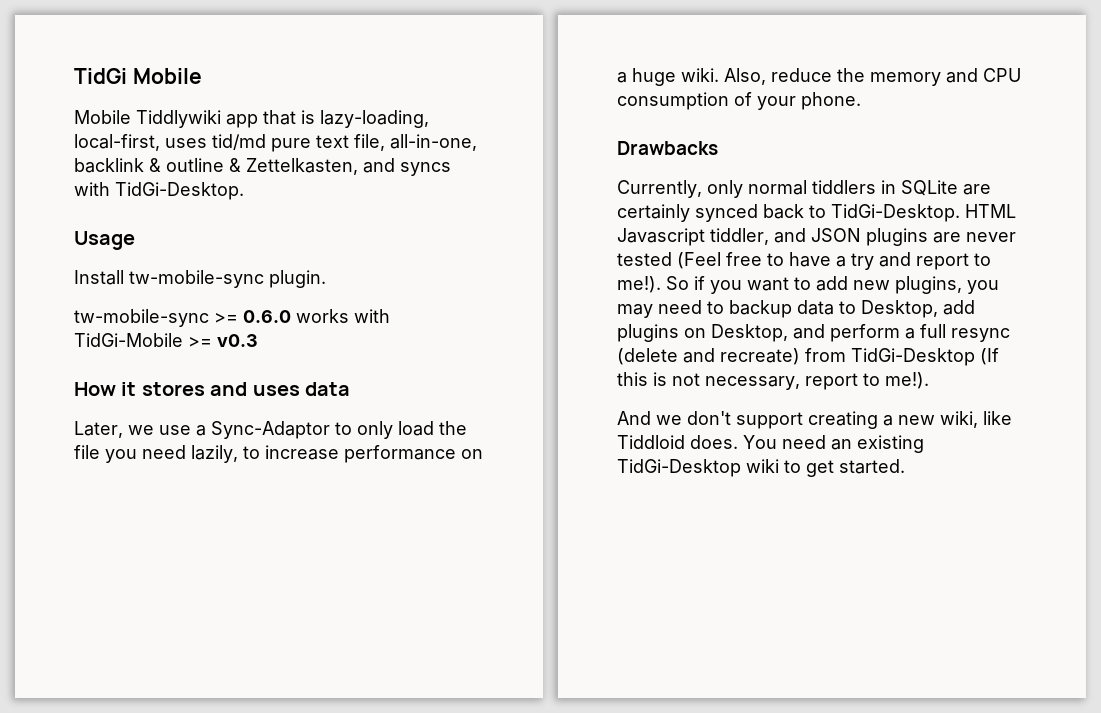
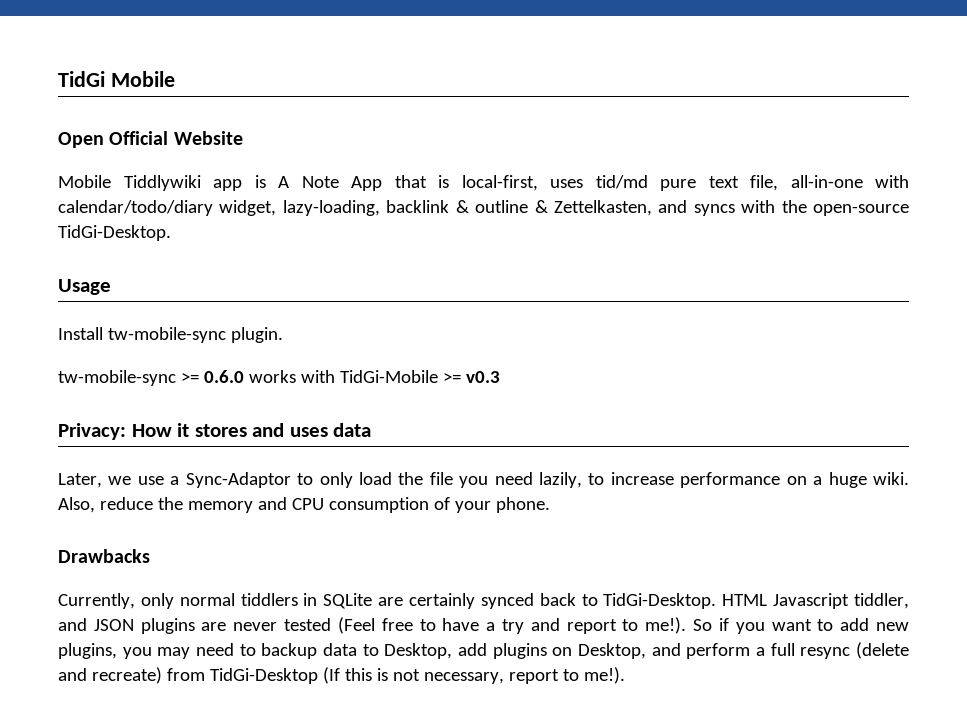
+ Open Official Website
- Mobile Tiddlywiki app that is lazy-loading, local-first, uses tid/md pure text file, all-in-one, backlink & outline & Zettelkasten, and syncs with TidGi-Desktop.
+ Mobile Tiddlywiki app is A Note App that is local-first, uses tid/md pure text file, all-in-one with calendar/todo/diary widget, lazy-loading, backlink & outline & Zettelkasten, and syncs with the open-source TidGi-Desktop.
- How it stores and uses data
+ Privacy: How it stores and uses data
- And we don't support creating a new wiki, like Tiddloid does. You need an existing TidGi-Desktop wiki to get started.

